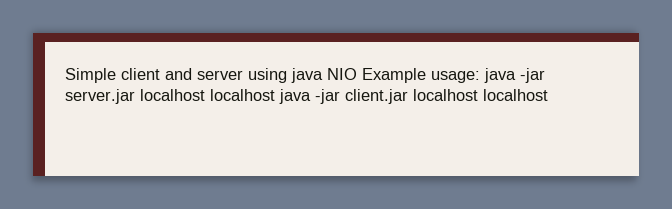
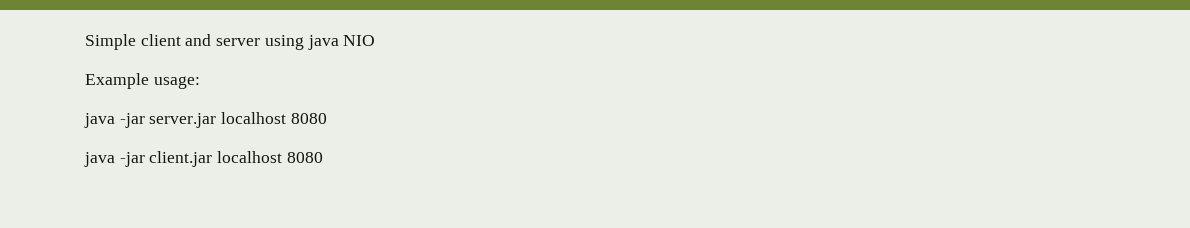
- Simple client and server using java NIO Example usage: java -jar server.jar localhost localhost java -jar client.jar localhost localhost
+ Simple client and server using java NIO
+ Example usage:
+ java -jar server.jar localhost 8080
+ java -jar client.jar localhost 8080

